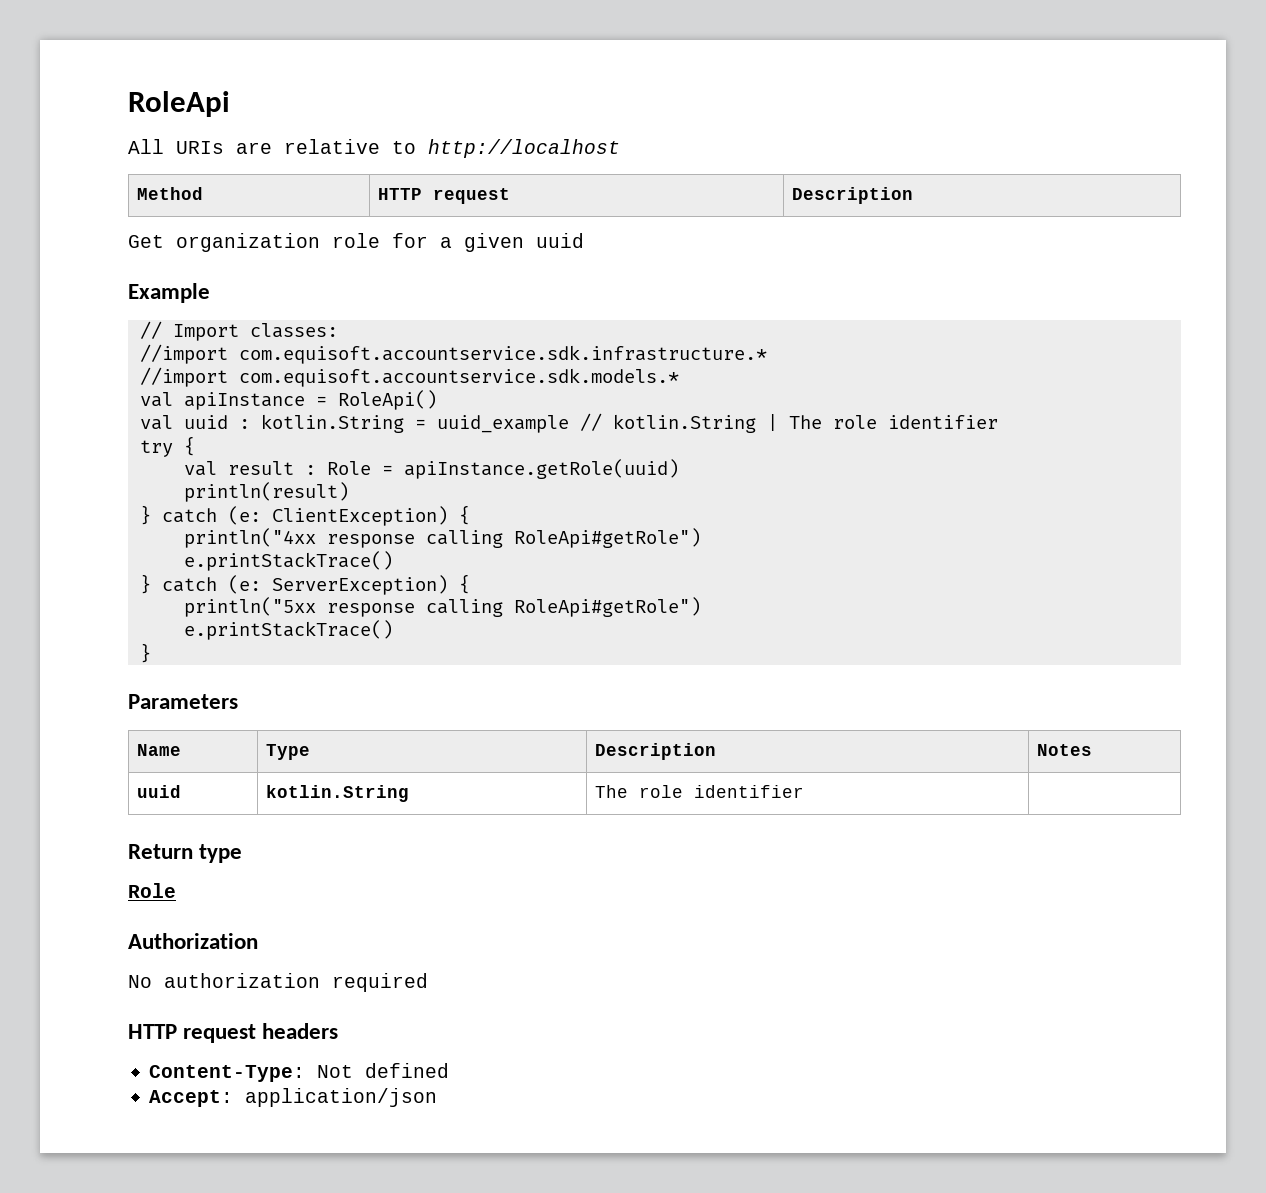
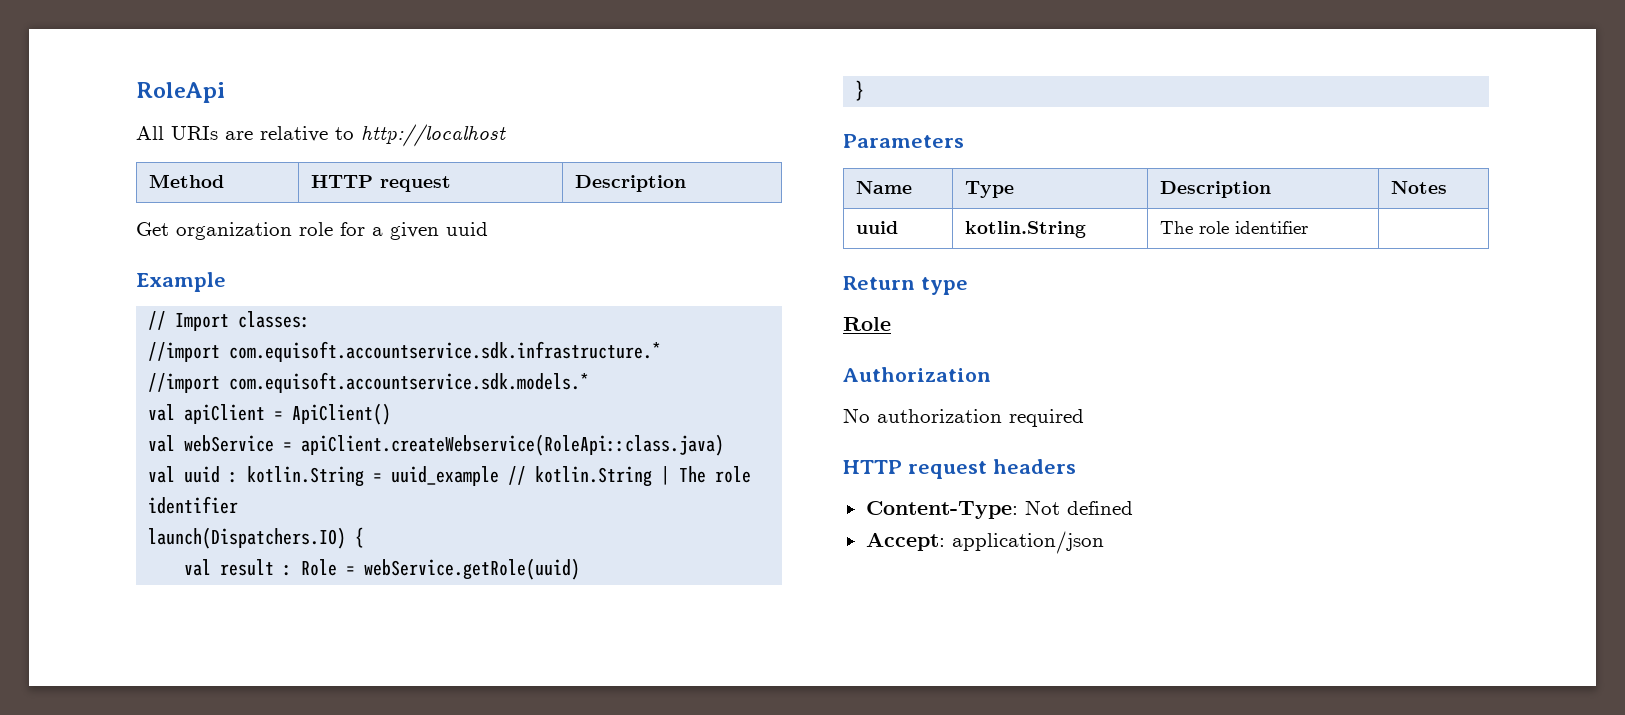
- val apiInstance = RoleApi()
+ val apiClient = ApiClient()
+ val webService = apiClient.createWebservice(RoleApi::class.java)
- try {
+ launch(Dispatchers.IO) {
- val result : Role = apiInstance.getRole(uuid)
- println(result)
- } catch (e: ClientException) {
- println("4xx response calling RoleApi#getRole")
- e.printStackTrace()
- } catch (e: ServerException) {
- println("5xx response calling RoleApi#getRole")
- e.printStackTrace()
+ val result : Role = webService.getRole(uuid)

